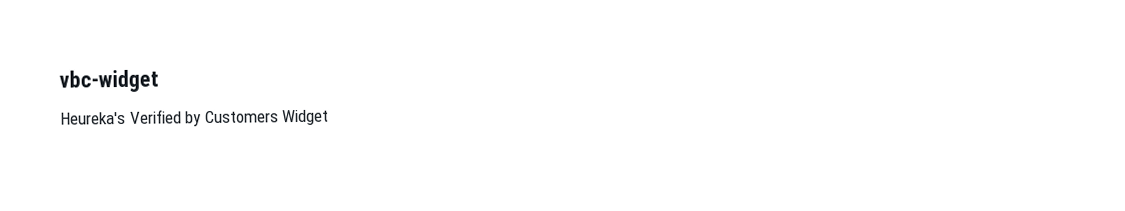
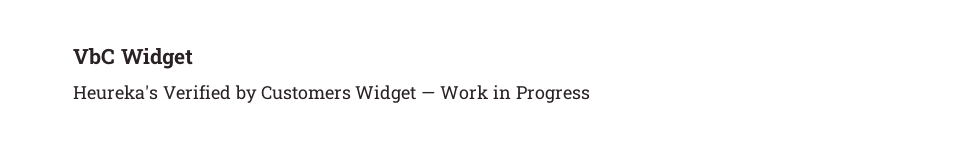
- vbc-widget
+ VbC Widget
- Heureka's Verified by Customers Widget
+ Heureka's Verified by Customers Widget — Work in Progress

